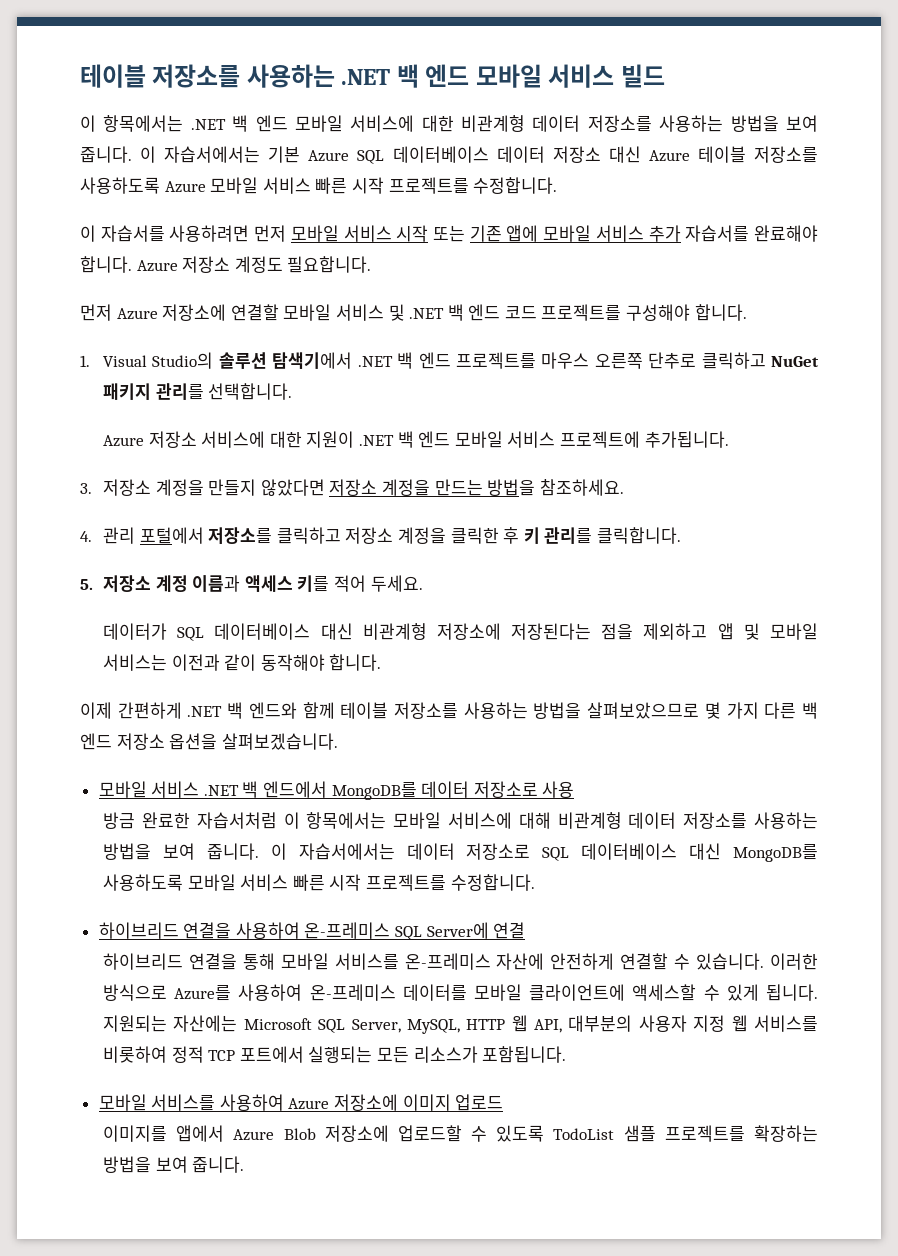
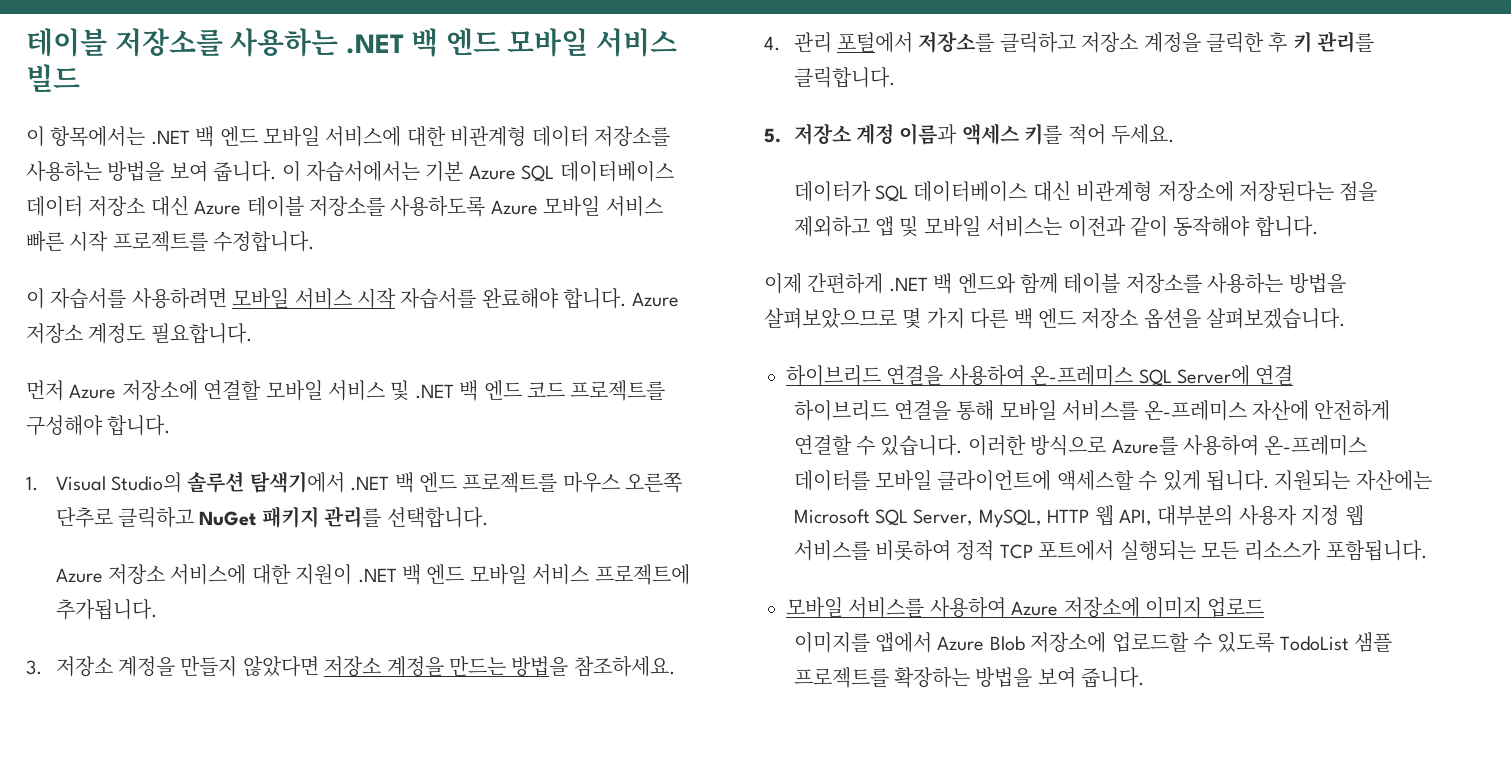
- 이 자습서를 사용하려면 먼저 모바일 서비스 시작 또는 기존 앱에 모바일 서비스 추가 자습서를 완료해야 합니다.
+ 이 자습서를 사용하려면 모바일 서비스 시작 자습서를 완료해야 합니다.
- 모바일 서비스 .NET 백 엔드에서 MongoDB를 데이터 저장소로 사용
- 방금 완료한 자습서처럼 이 항목에서는 모바일 서비스에 대해 비관계형 데이터 저장소를 사용하는 방법을 보여 줍니다. 이 자습서에서는 데이터 저장소로 SQL 데이터베이스 대신 MongoDB를 사용하도록 모바일 서비스 빠른 시작 프로젝트를 수정합니다.

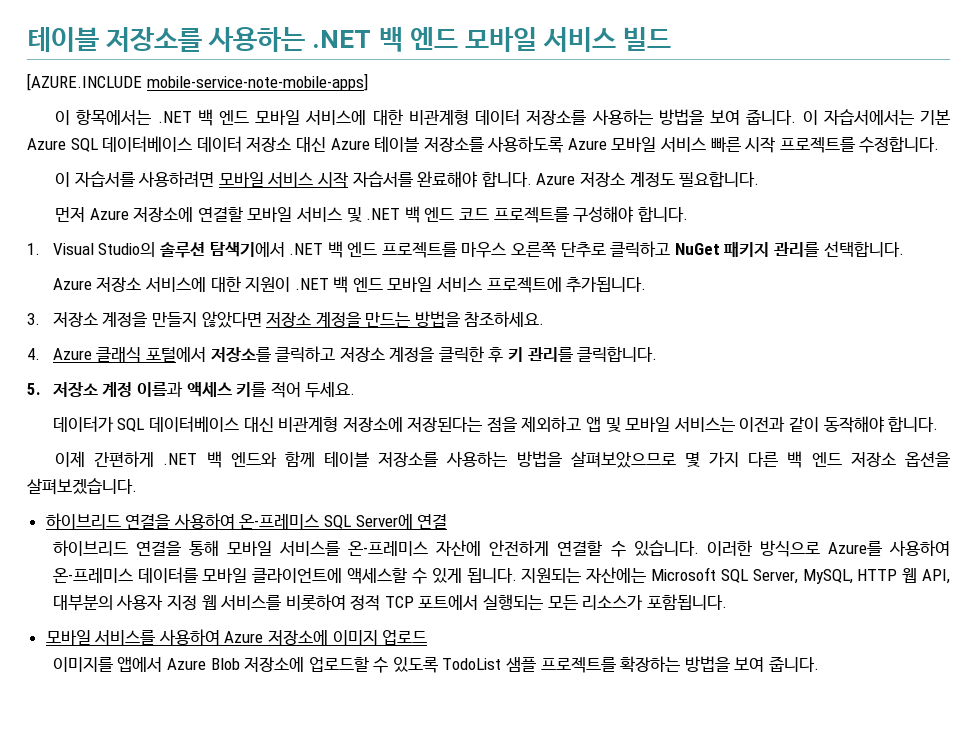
+ [AZURE.INCLUDE mobile-service-note-mobile-apps]
- 4. 관리 포털에서 저장소를 클릭하고 저장소 계정을 클릭한 후 키 관리를 클릭합니다.
+ 4. Azure 클래식 포털에서 저장소를 클릭하고 저장소 계정을 클릭한 후 키 관리를 클릭합니다.

